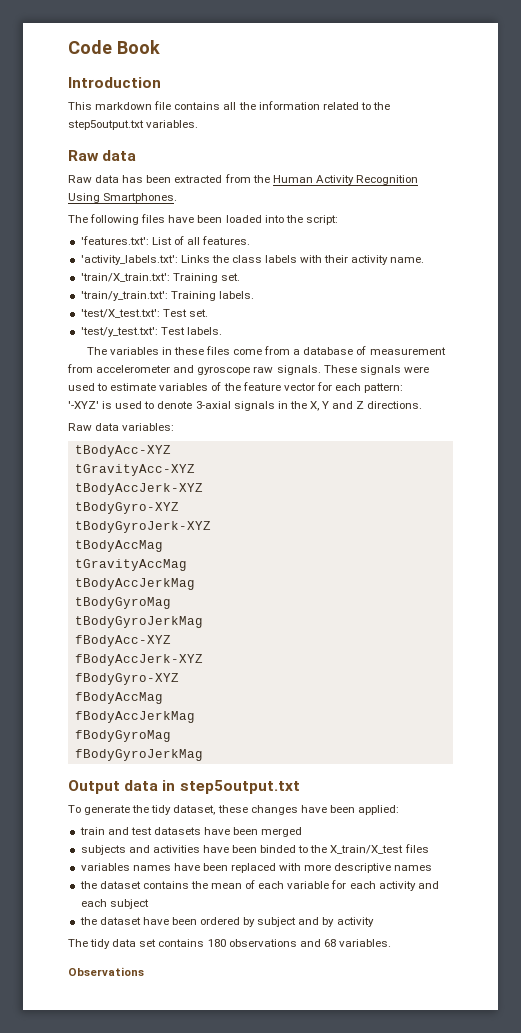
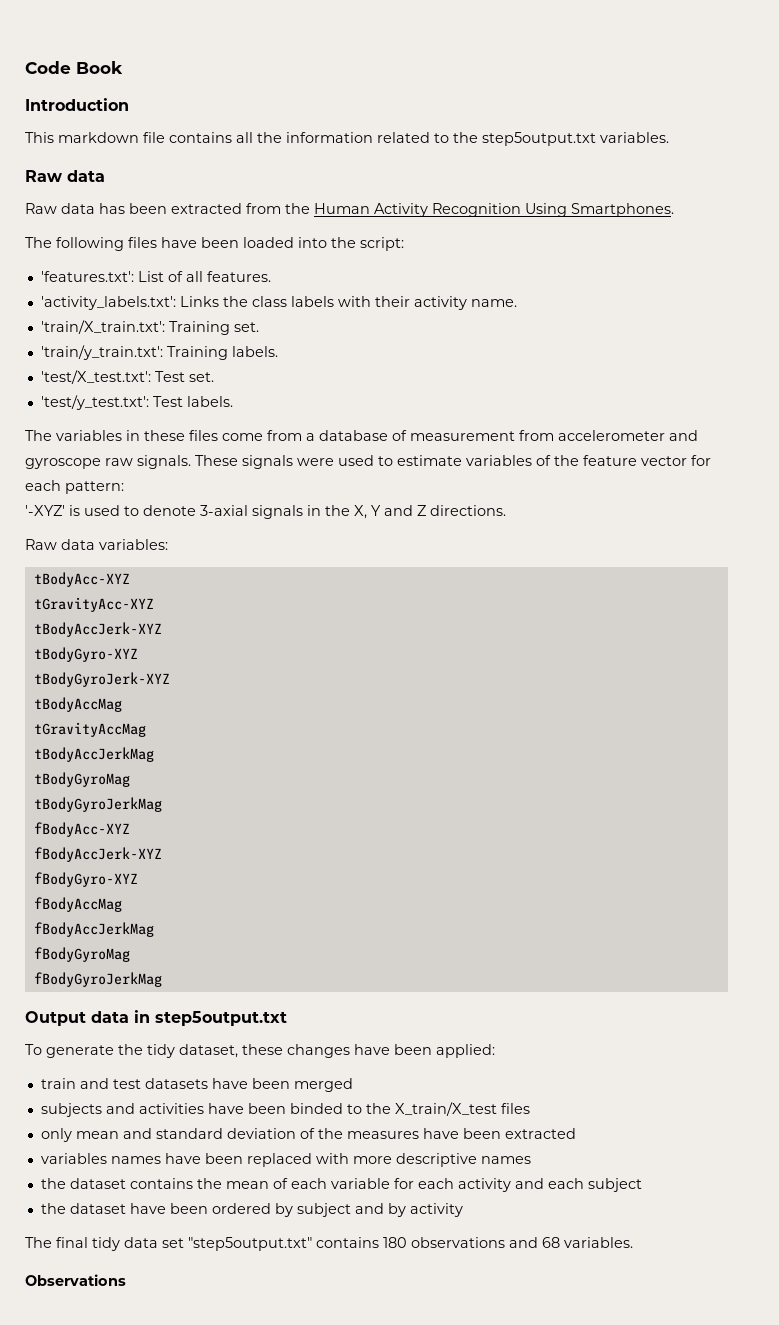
+ only mean and standard deviation of the measures have been extracted
- The tidy data set contains 180 observations and 68 variables.
+ The final tidy data set "step5output.txt" contains 180 observations and 68 variables.

